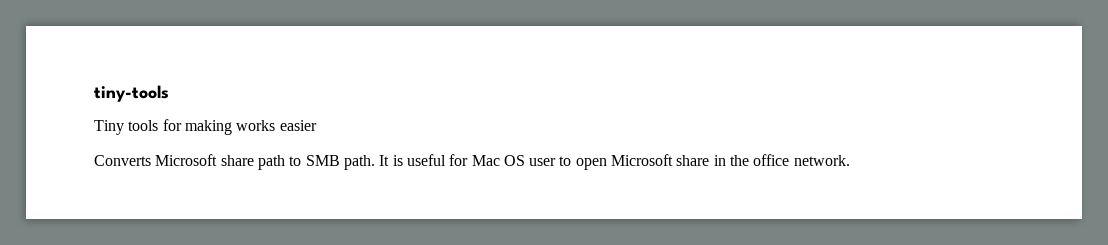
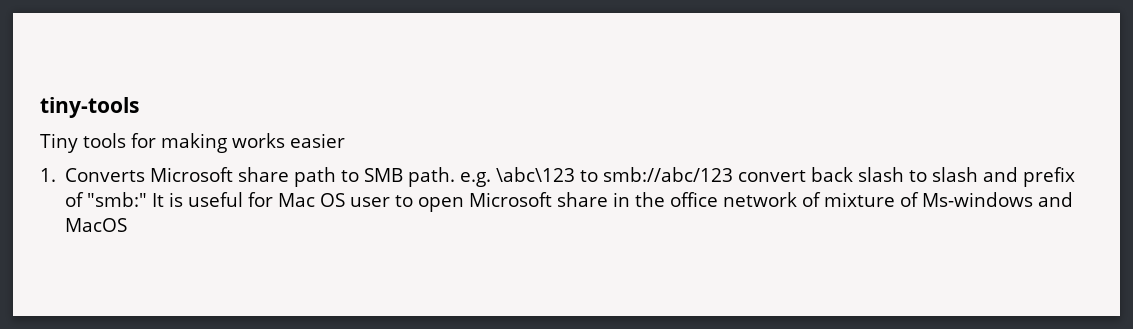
- Converts Microsoft share path to SMB path. It is useful for Mac OS user to open Microsoft share in the office network.
+ 1. Converts Microsoft share path to SMB path. e.g. \abc\123 to smb://abc/123 convert back slash to slash and prefix of "smb:" It is useful for Mac OS user to open Microsoft share in the office network of mixture of Ms-windows and MacOS

